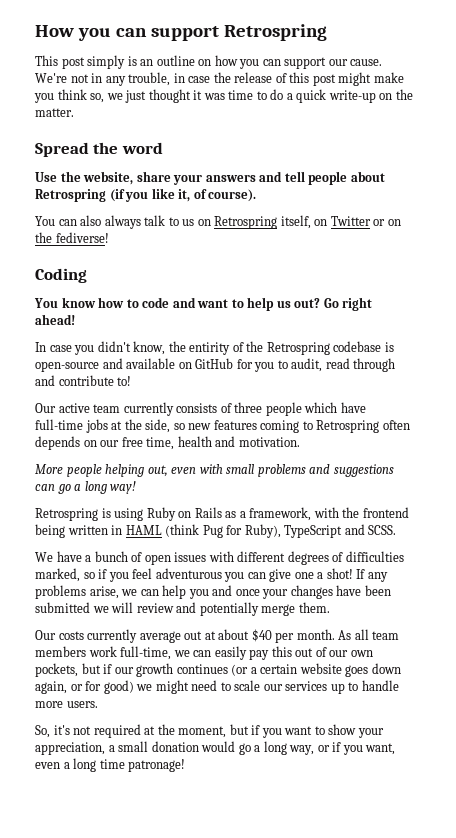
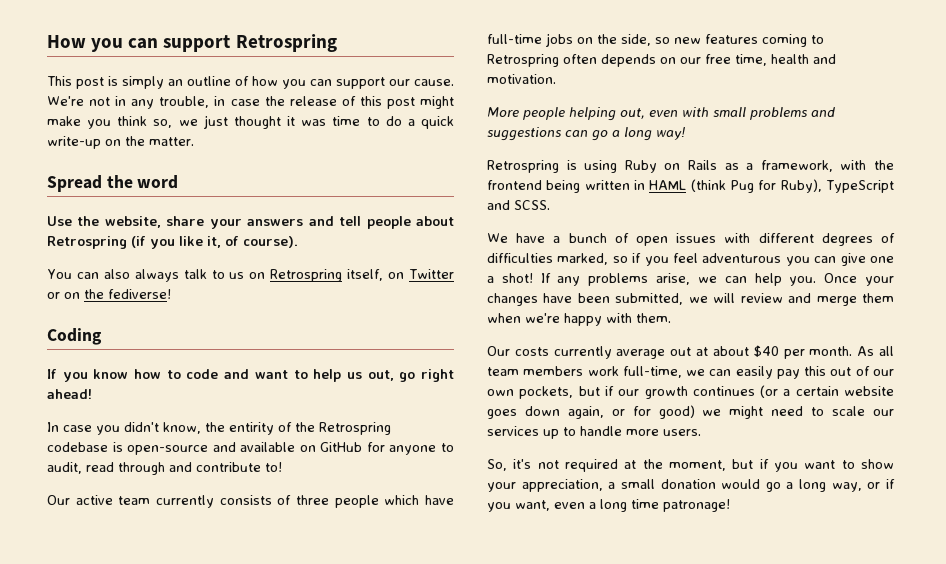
- This post simply is an outline on how you can support our cause.
+ This post is simply an outline of how you can support our cause.
- You know how to code and want to help us out? Go right ahead!
+ If you know how to code and want to help us out, go right ahead!
- In case you didn't know, the entirity of the Retrospring codebase is open-source and available on GitHub for you to audit, read through and contribute to!
+ In case you didn't know, the entirity of the Retrospring codebase is open-source and available on GitHub for anyone to audit, read through and contribute to!
- Our active team currently consists of three people which have full-time jobs at the side, so new features coming to Retrospring often depends on our free time, health and motivation.
+ Our active team currently consists of three people which have full-time jobs on the side, so new features coming to Retrospring often depends on our free time, health and motivation.
- If any problems arise, we can help you and once your changes have been submitted we will review and potentially merge them.
+ If any problems arise, we can help you. Once your changes have been submitted, we will review and merge them when we're happy with them.

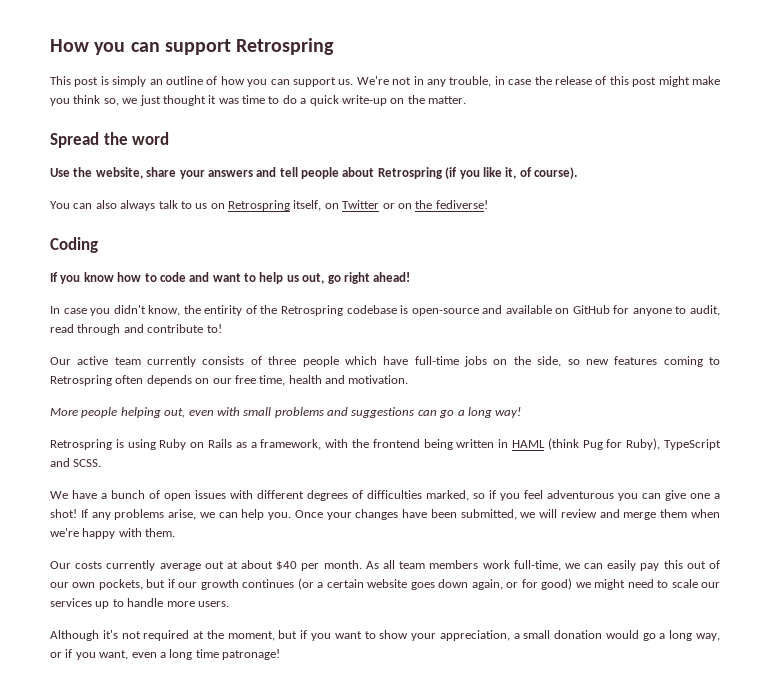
- This post is simply an outline of how you can support our cause.
+ This post is simply an outline of how you can support us.
- So, it's not required at the moment, but if you want to show your appreciation, a small donation would go a long way, or if you want, even a long time patronage!
+ Although it's not required at the moment, but if you want to show your appreciation, a small donation would go a long way, or if you want, even a long time patronage!

